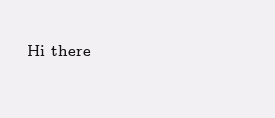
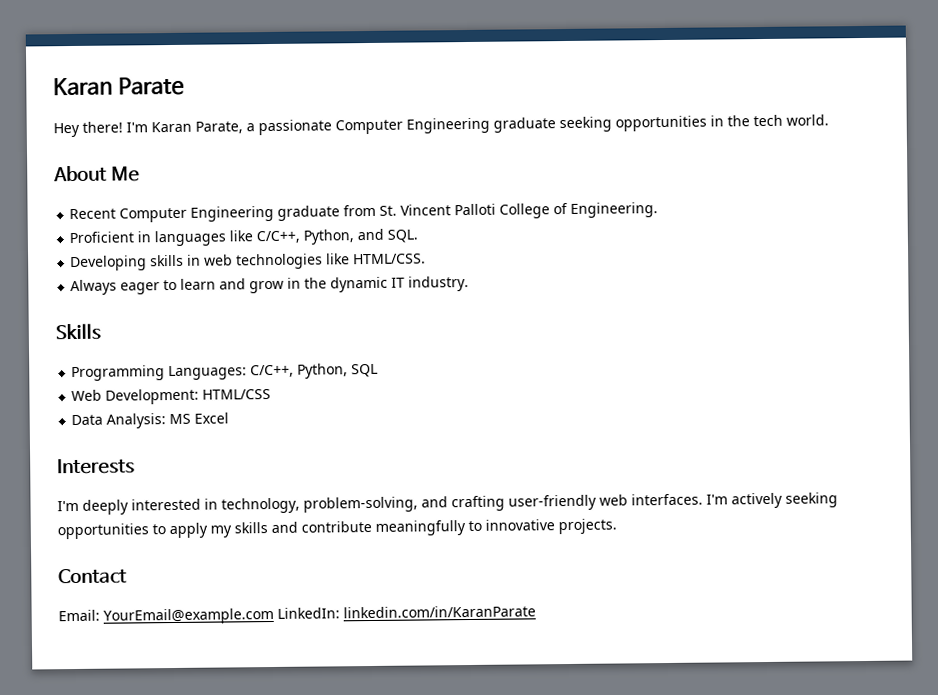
- Hi there
+ Karan Parate
+ Hey there! I'm Karan Parate, a passionate Computer Engineering graduate seeking opportunities in the tech world.
+ About Me
+ Recent Computer Engineering graduate from St. Vincent Palloti College of Engineering.
+ Proficient in languages like C/C++, Python, and SQL.
+ Developing skills in web technologies like HTML/CSS.
+ Always eager to learn and grow in the dynamic IT industry.
+ Skills
+ Programming Languages: C/C++, Python, SQL
+ Web Development: HTML/CSS
+ Data Analysis: MS Excel
+ Interests
+ I'm deeply interested in technology, problem-solving, and crafting user-friendly web interfaces. I'm actively seeking opportunities to apply my skills and contribute meaningfully to innovative projects.
+ Contact
+ Email: YourEmail@example.com LinkedIn: linkedin.com/in/KaranParate

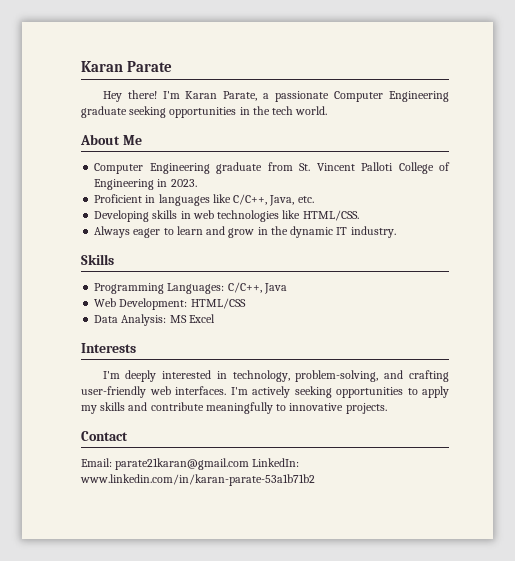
- Recent Computer Engineering graduate from St. Vincent Palloti College of Engineering.
+ Computer Engineering graduate from St. Vincent Palloti College of Engineering in 2023.
- Proficient in languages like C/C++, Python, and SQL.
+ Proficient in languages like C/C++, Java, etc.
- Programming Languages: C/C++, Python, SQL
+ Programming Languages: C/C++, Java
- Email: YourEmail@example.com LinkedIn: linkedin.com/in/KaranParate
+ Email: parate21karan@gmail.com LinkedIn: www.linkedin.com/in/karan-parate-53a1b71b2

